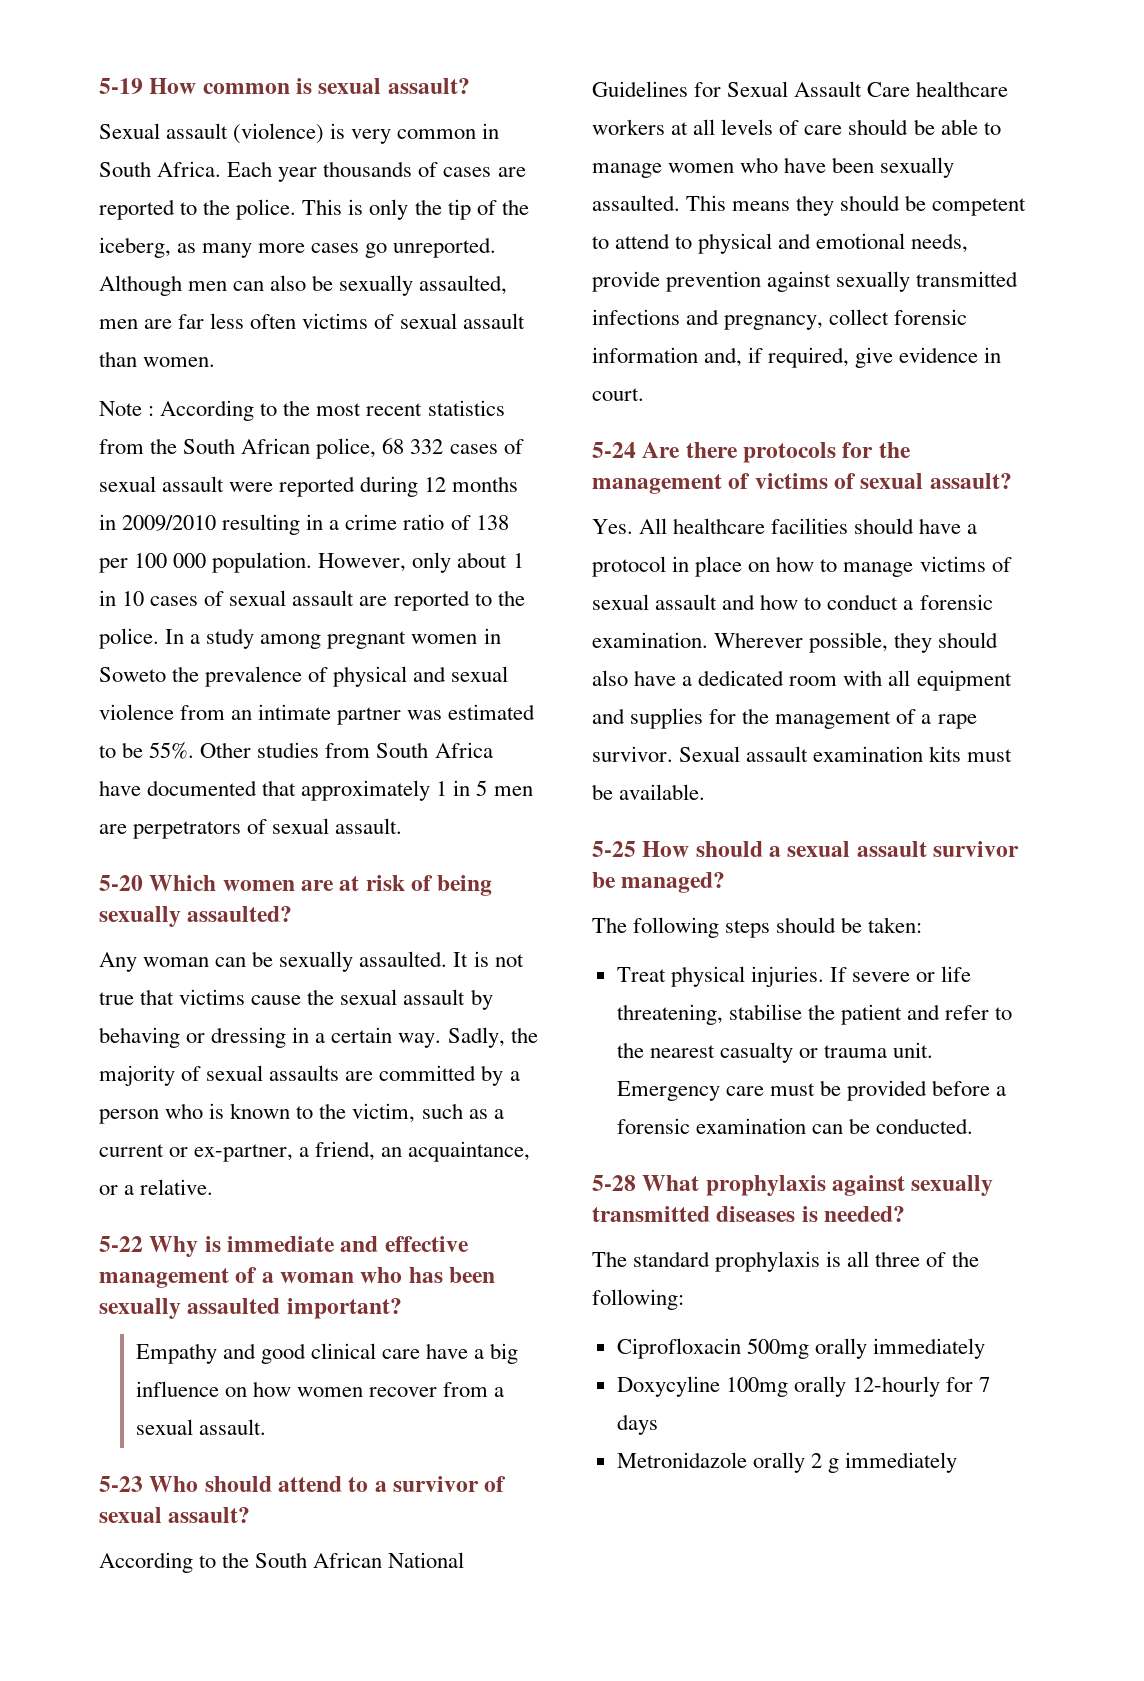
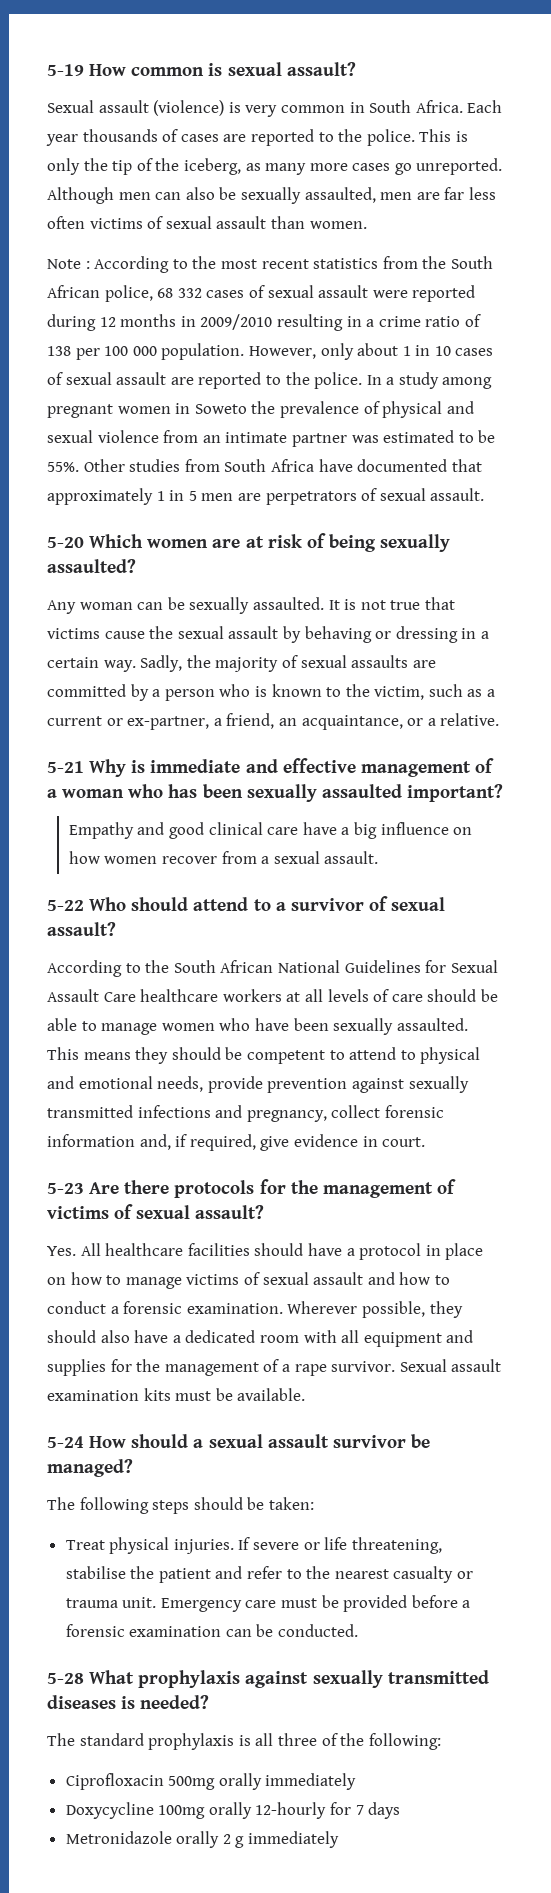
- 5-22 Why is immediate and effective management of a woman who has been sexually assaulted important?
+ 5-21 Why is immediate and effective management of a woman who has been sexually assaulted important?
- 5-23 Who should attend to a survivor of sexual assault?
+ 5-22 Who should attend to a survivor of sexual assault?
- 5-24 Are there protocols for the management of victims of sexual assault?
+ 5-23 Are there protocols for the management of victims of sexual assault?
- 5-25 How should a sexual assault survivor be managed?
+ 5-24 How should a sexual assault survivor be managed?
- Doxycyline 100mg orally 12-hourly for 7 days
+ Doxycycline 100mg orally 12-hourly for 7 days

